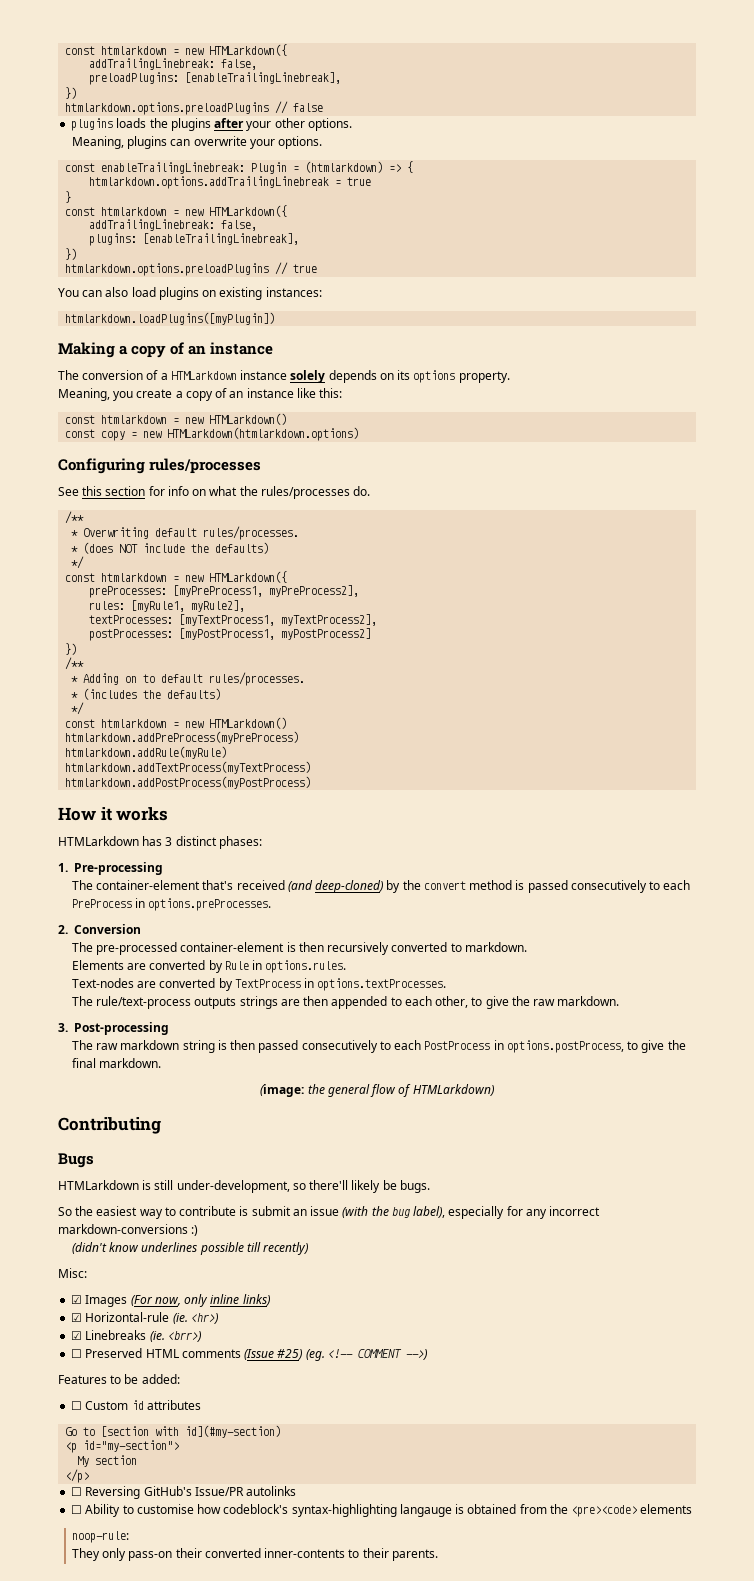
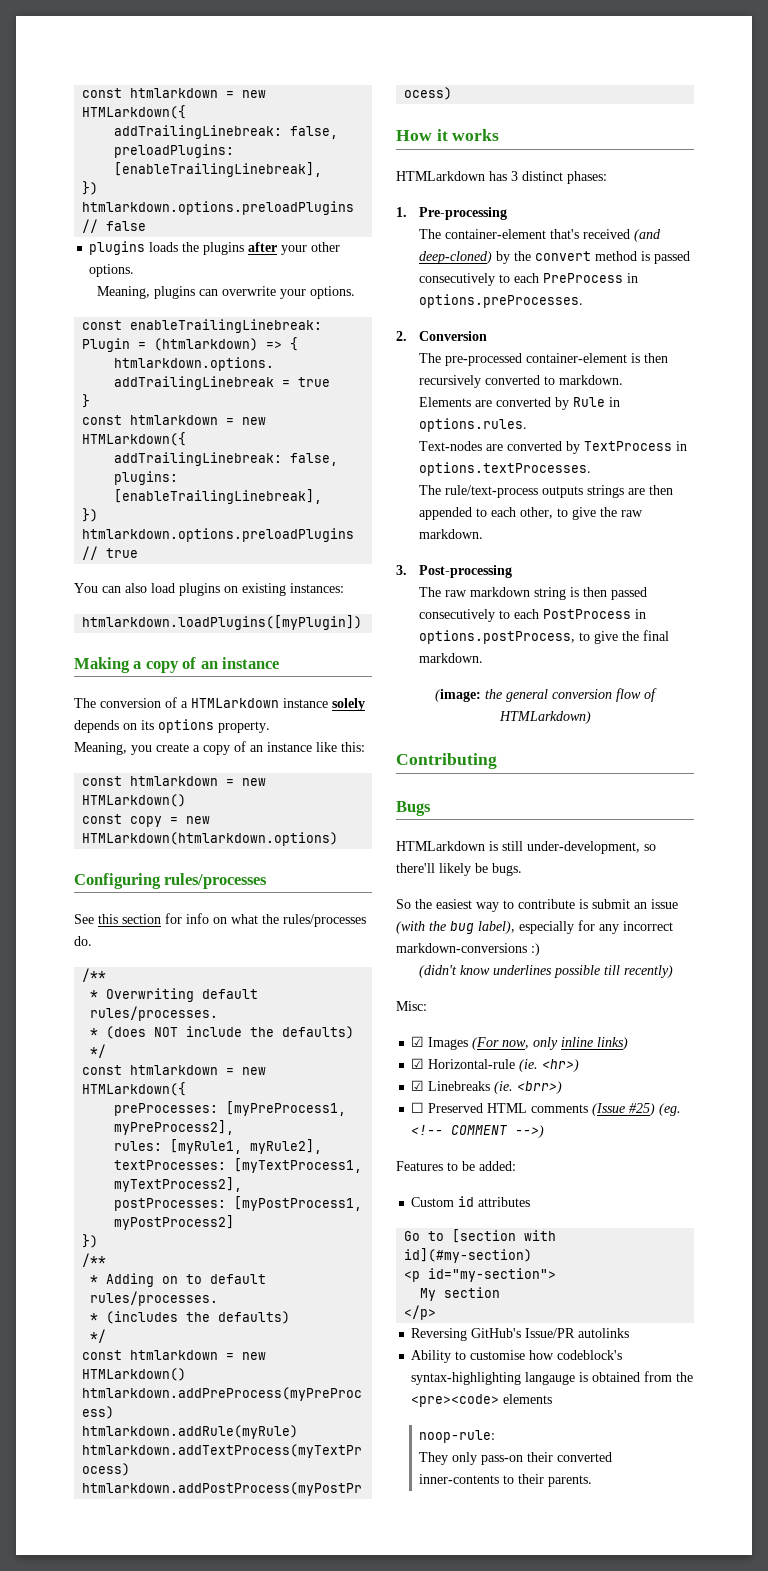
- (image: the general flow of HTMLarkdown)
+ (image: the general conversion flow of HTMLarkdown)
- ☐ Custom id attributes
+ Custom id attributes
- ☐ Reversing GitHub's Issue/PR autolinks
+ Reversing GitHub's Issue/PR autolinks
- ☐ Ability to customise how codeblock's syntax-highlighting langauge is obtained from the <pre><code> elements
+ Ability to customise how codeblock's syntax-highlighting langauge is obtained from the <pre><code> elements

